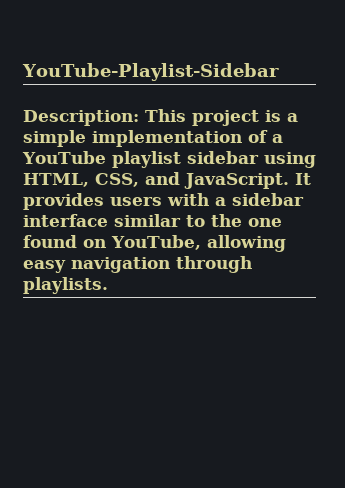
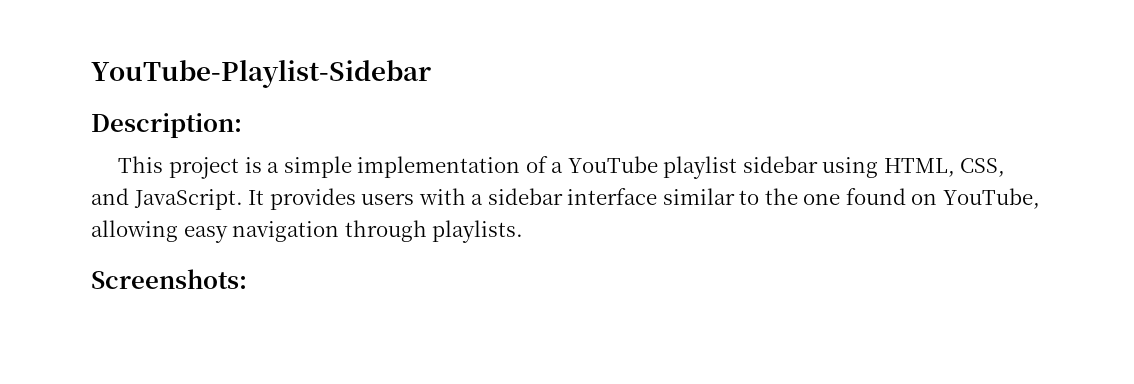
- Description: This project is a simple implementation of a YouTube playlist sidebar using HTML, CSS, and JavaScript.
+ Description:
+ This project is a simple implementation of a YouTube playlist sidebar using HTML, CSS, and JavaScript.
+ Screenshots:

